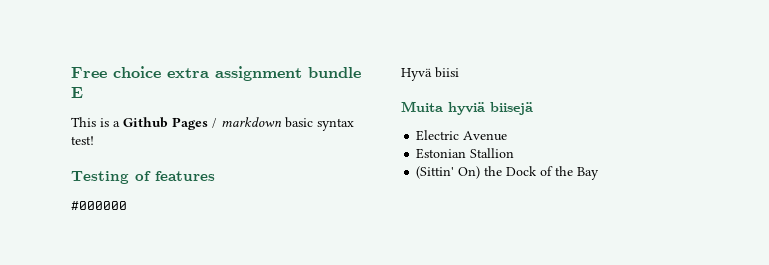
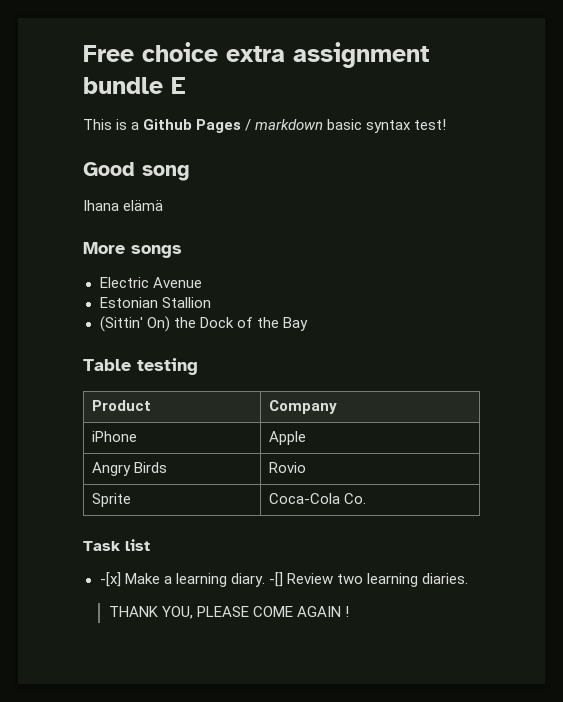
- Testing of features
- #000000
- Hyvä biisi
- Muita hyviä biisejä
+ Good song
+ Ihana elämä
+ More songs
+ Table testing
+ Product | Company
+ iPhone | Apple
+ Angry Birds | Rovio
+ Sprite | Coca-Cola Co.
+ Task list
+ -[x] Make a learning diary. -[] Review two learning diaries.
+ THANK YOU, PLEASE COME AGAIN !

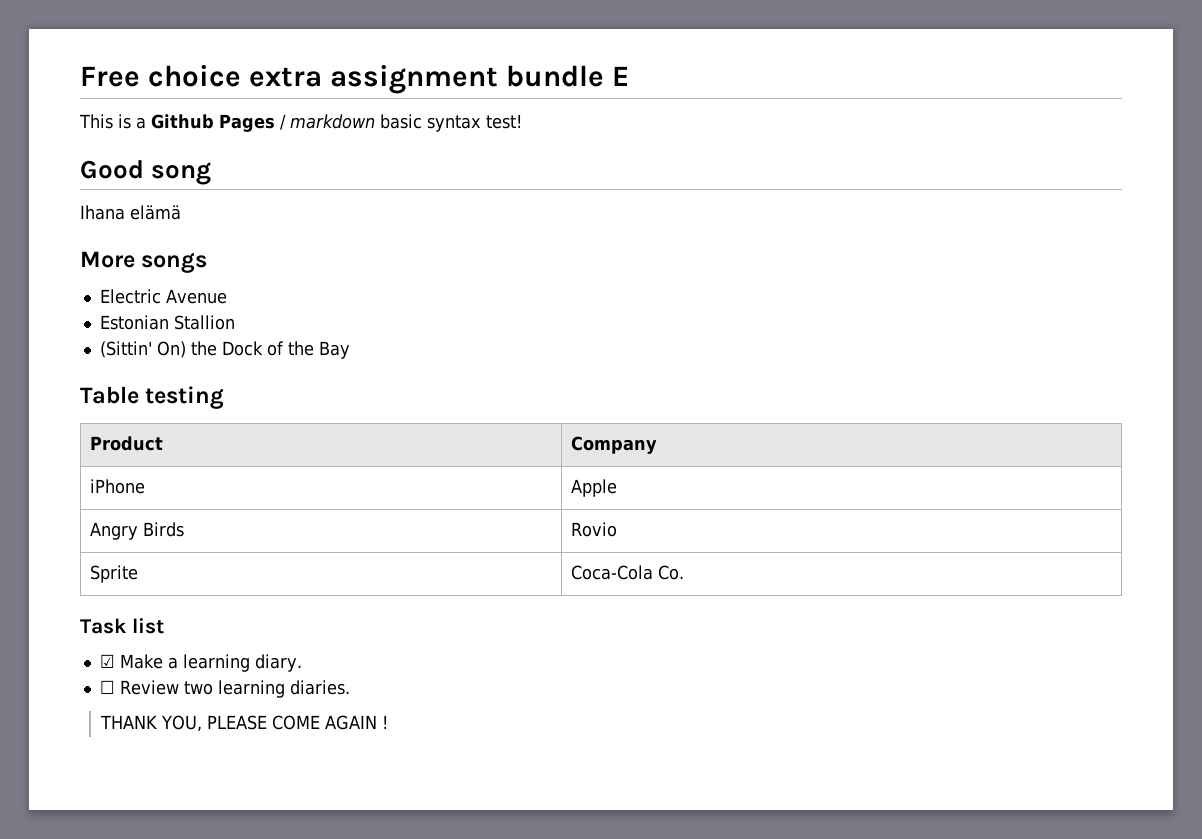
- -[x] Make a learning diary. -[] Review two learning diaries.
+ ☑ Make a learning diary.
+ ☐ Review two learning diaries.

